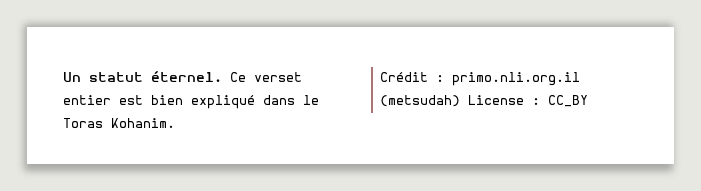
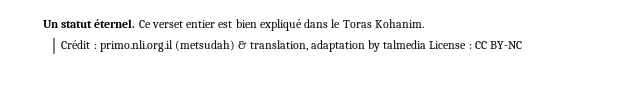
- Crédit : primo.nli.org.il (metsudah) License : CC_BY
+ Crédit : primo.nli.org.il (metsudah) & translation, adaptation by talmedia License : CC BY-NC

